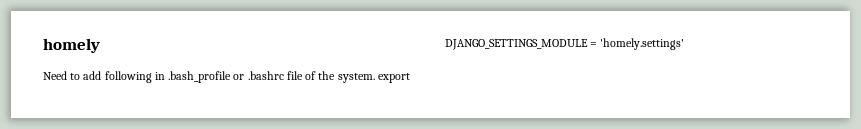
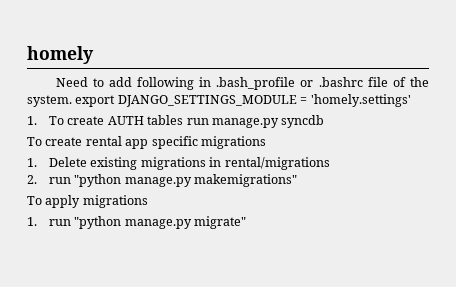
+ 1. To create AUTH tables run manage.py syncdb
+ To create rental app specific migrations
+ 1. Delete existing migrations in rental/migrations
+ 2. run "python manage.py makemigrations"
+ To apply migrations
+ 1. run "python manage.py migrate"

